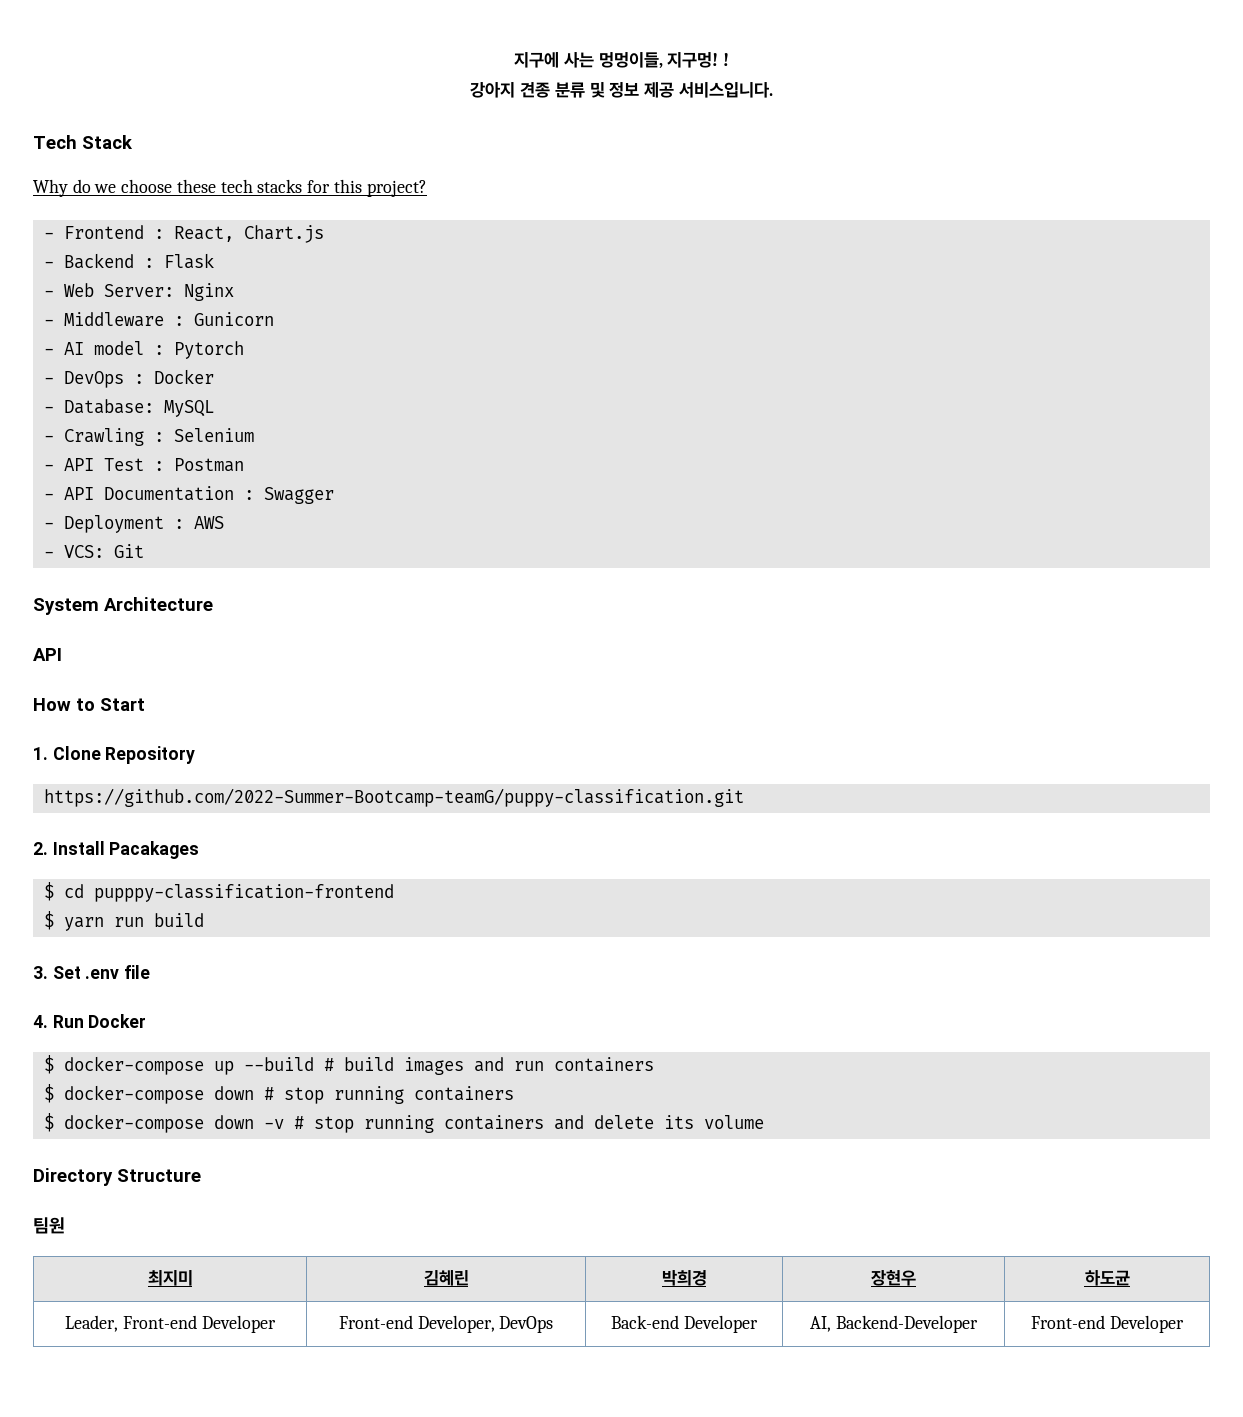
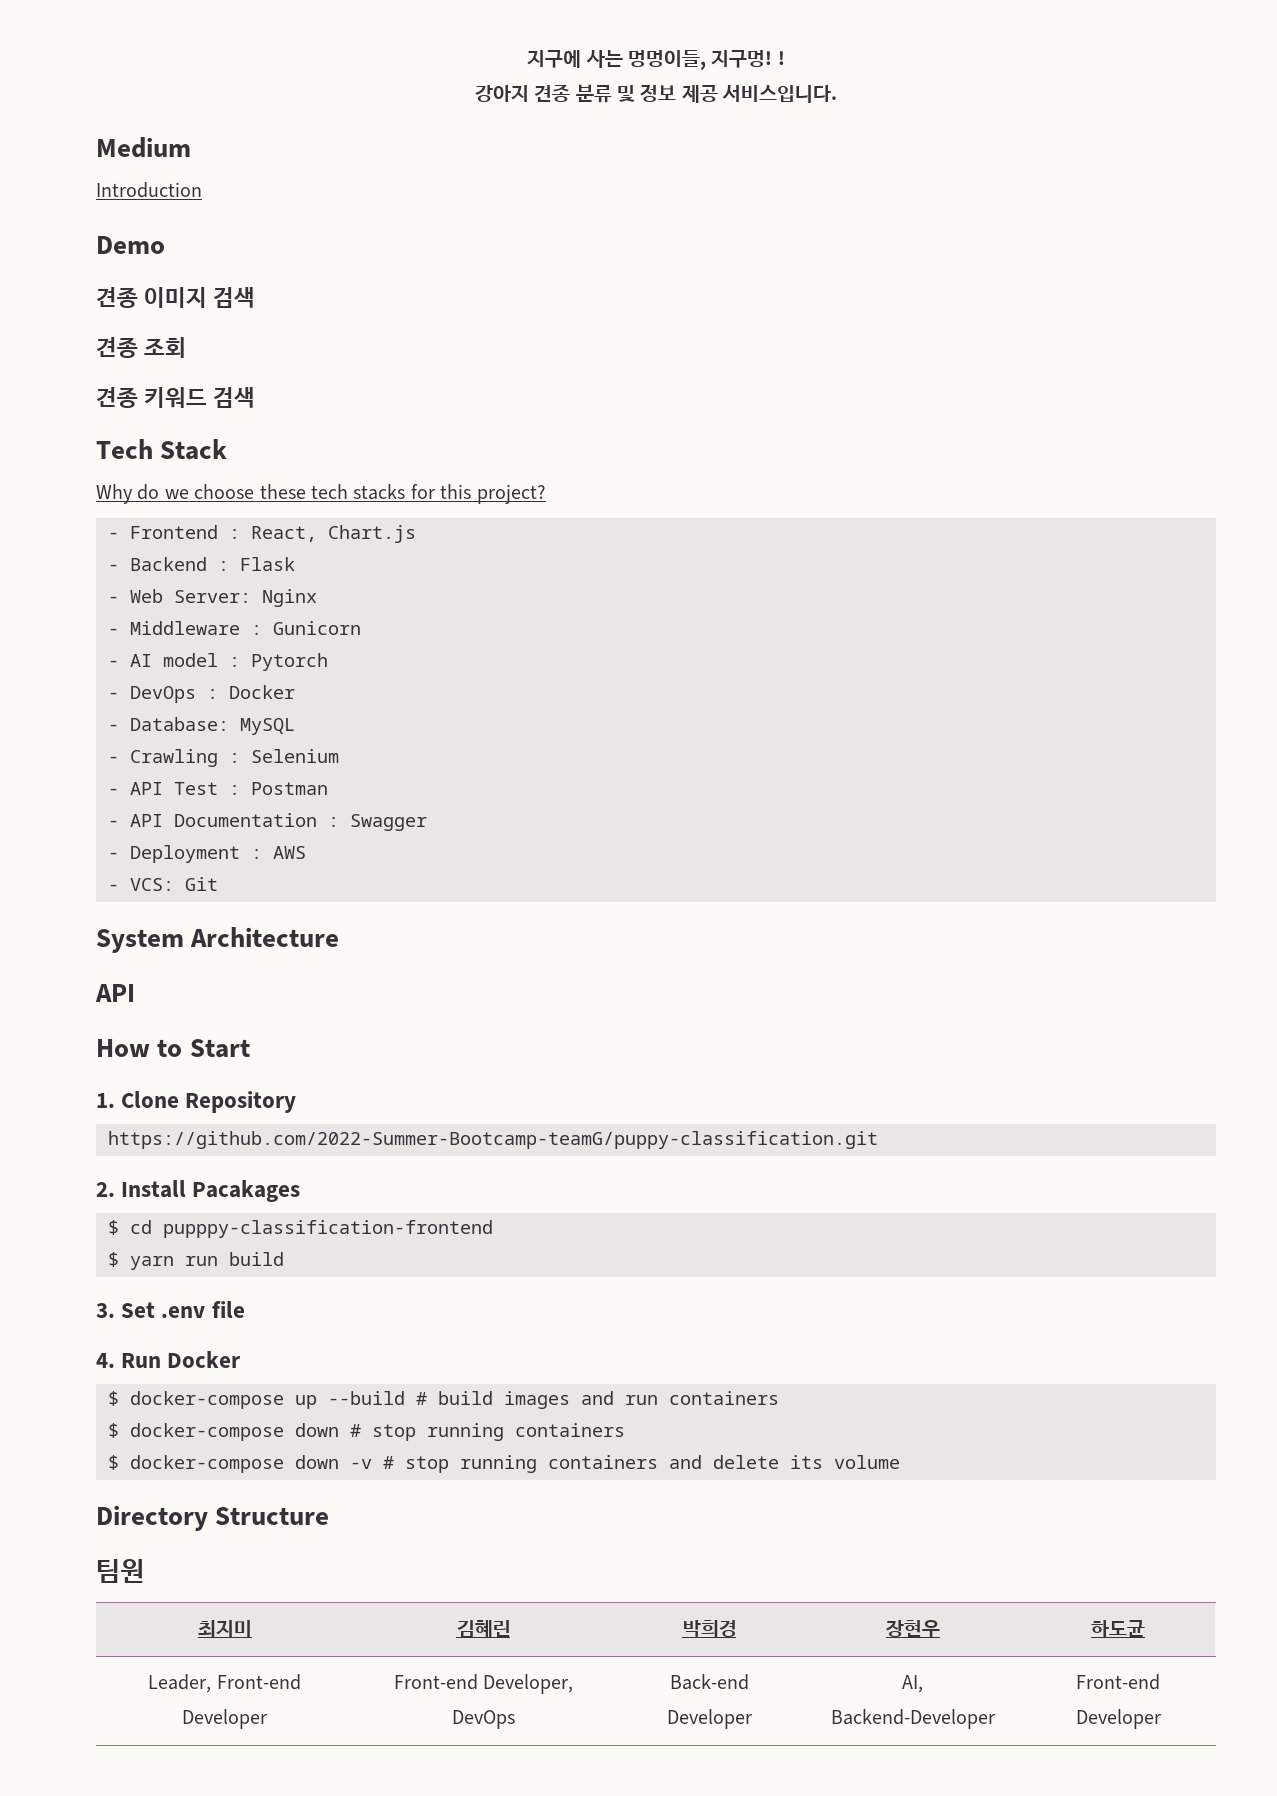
+ Medium
+ Introduction
+ Demo
+ 견종 이미지 검색
+ 견종 조회
+ 견종 키워드 검색

